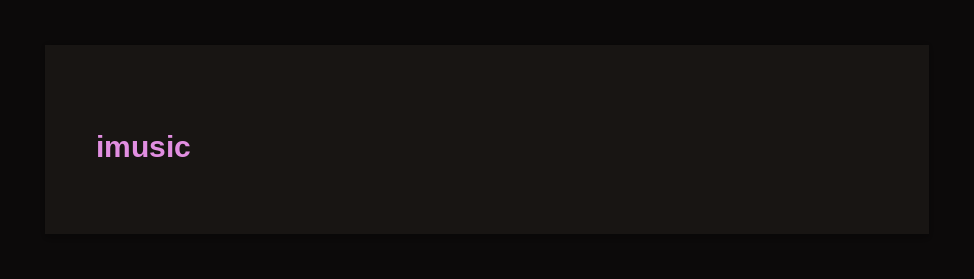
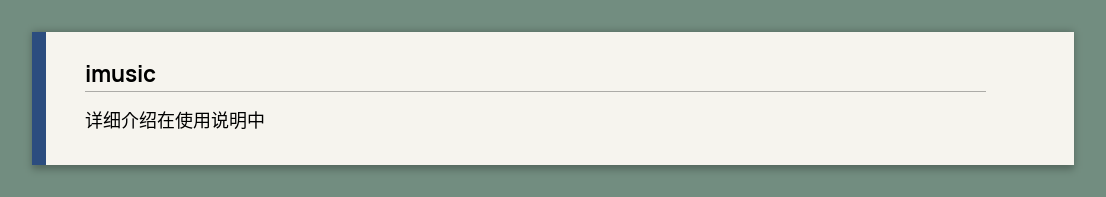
+ 详细介绍在使用说明中

